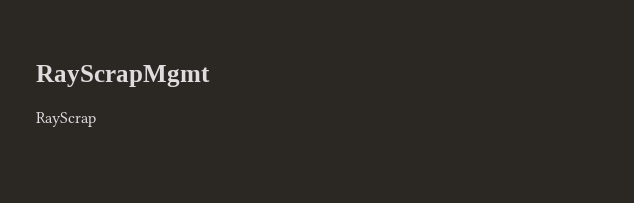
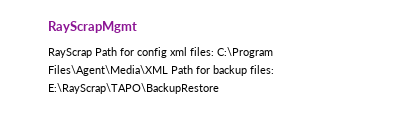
- RayScrap
+ RayScrap Path for config xml files: C:\Program Files\Agent\Media\XML Path for backup files: E:\RayScrap\TAPO\BackupRestore

